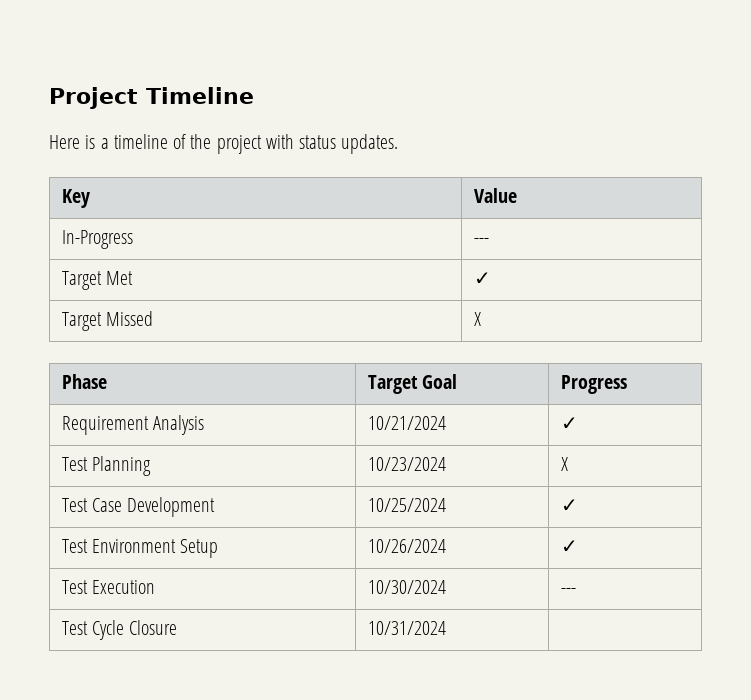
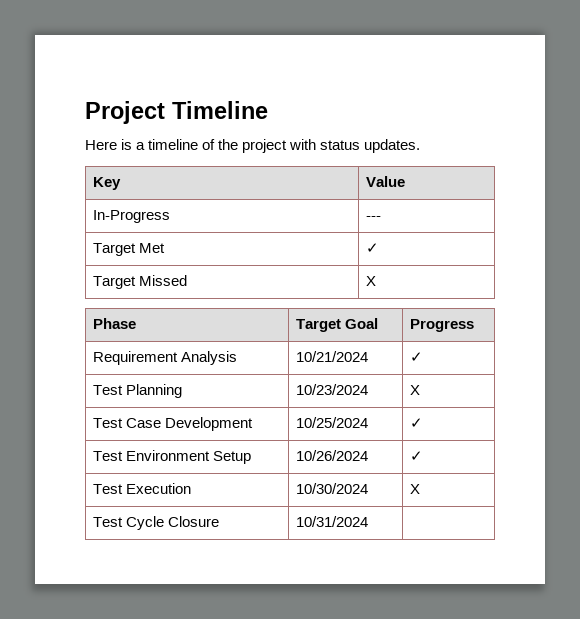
- Test Execution | 10/30/2024 | ---
+ Test Execution | 10/30/2024 | X

